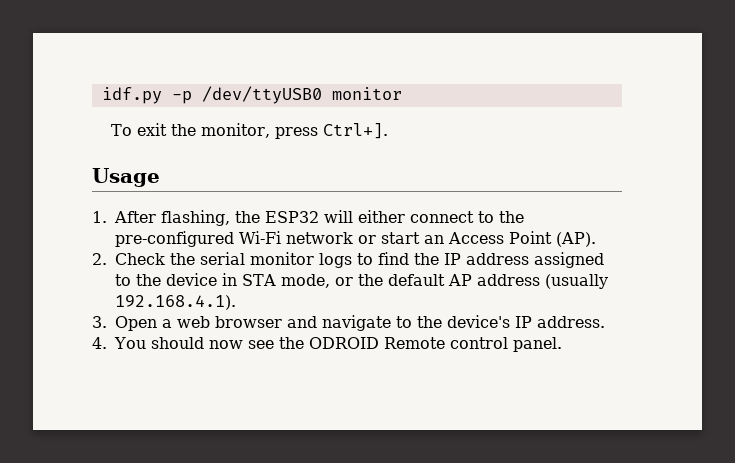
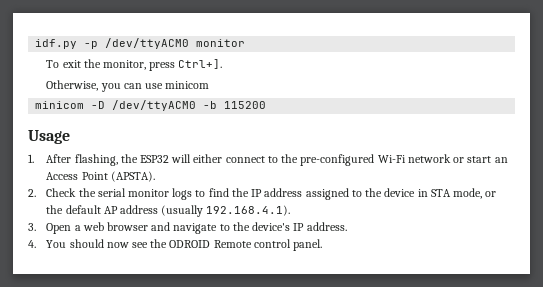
- idf.py -p /dev/ttyUSB0 monitor
+ idf.py -p /dev/ttyACM0 monitor
+ Otherwise, you can use minicom
+ minicom -D /dev/ttyACM0 -b 115200
- 1. After flashing, the ESP32 will either connect to the pre-configured Wi-Fi network or start an Access Point (AP).
+ 1. After flashing, the ESP32 will either connect to the pre-configured Wi-Fi network or start an Access Point (APSTA).

